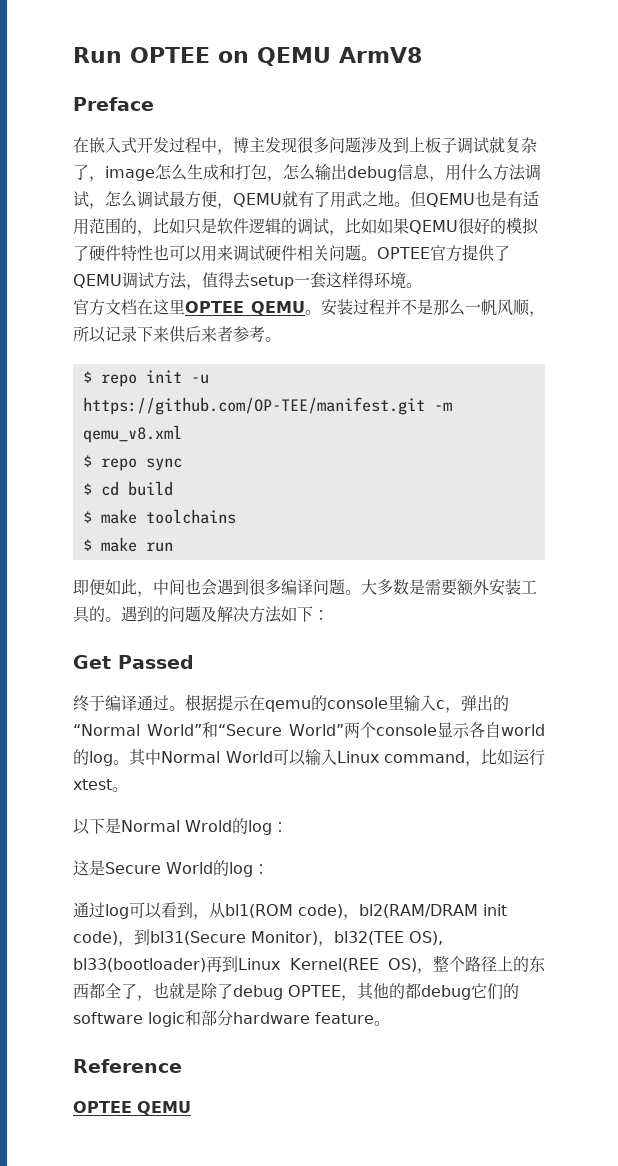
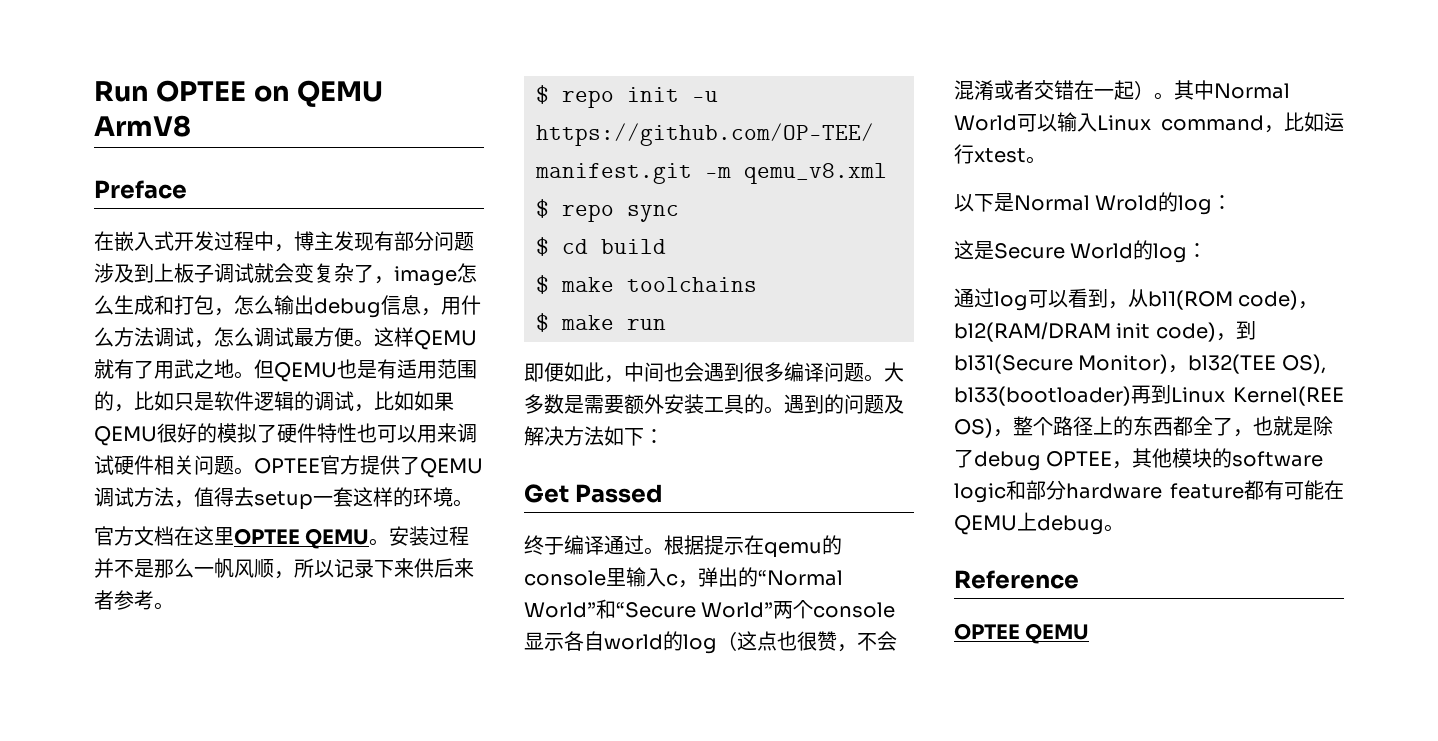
- 在嵌入式开发过程中，博主发现很多问题涉及到上板子调试就复杂了，image怎么生成和打包，怎么输出debug信息，用什么方法调试，怎么调试最方便，QEMU就有了用武之地。
+ 在嵌入式开发过程中，博主发现有部分问题涉及到上板子调试就会变复杂了，image怎么生成和打包，怎么输出debug信息，用什么方法调试，怎么调试最方便。这样QEMU就有了用武之地。
- OPTEE官方提供了QEMU调试方法，值得去setup一套这样得环境。
+ OPTEE官方提供了QEMU调试方法，值得去setup一套这样的环境。
- 根据提示在qemu的console里输入c，弹出的“Normal World”和“Secure World”两个console显示各自world的log。
+ 根据提示在qemu的console里输入c，弹出的“Normal World”和“Secure World”两个console显示各自world的log（这点也很赞，不会混淆或者交错在一起）。
- 通过log可以看到，从bl1(ROM code)，bl2(RAM/DRAM init code)，到bl31(Secure Monitor)，bl32(TEE OS), bl33(bootloader)再到Linux Kernel(REE OS)，整个路径上的东西都全了，也就是除了debug OPTEE，其他的都debug它们的software logic和部分hardware feature。
+ 通过log可以看到，从bl1(ROM code)，bl2(RAM/DRAM init code)，到bl31(Secure Monitor)，bl32(TEE OS), bl33(bootloader)再到Linux Kernel(REE OS)，整个路径上的东西都全了，也就是除了debug OPTEE，其他模块的software logic和部分hardware feature都有可能在QEMU上debug。

